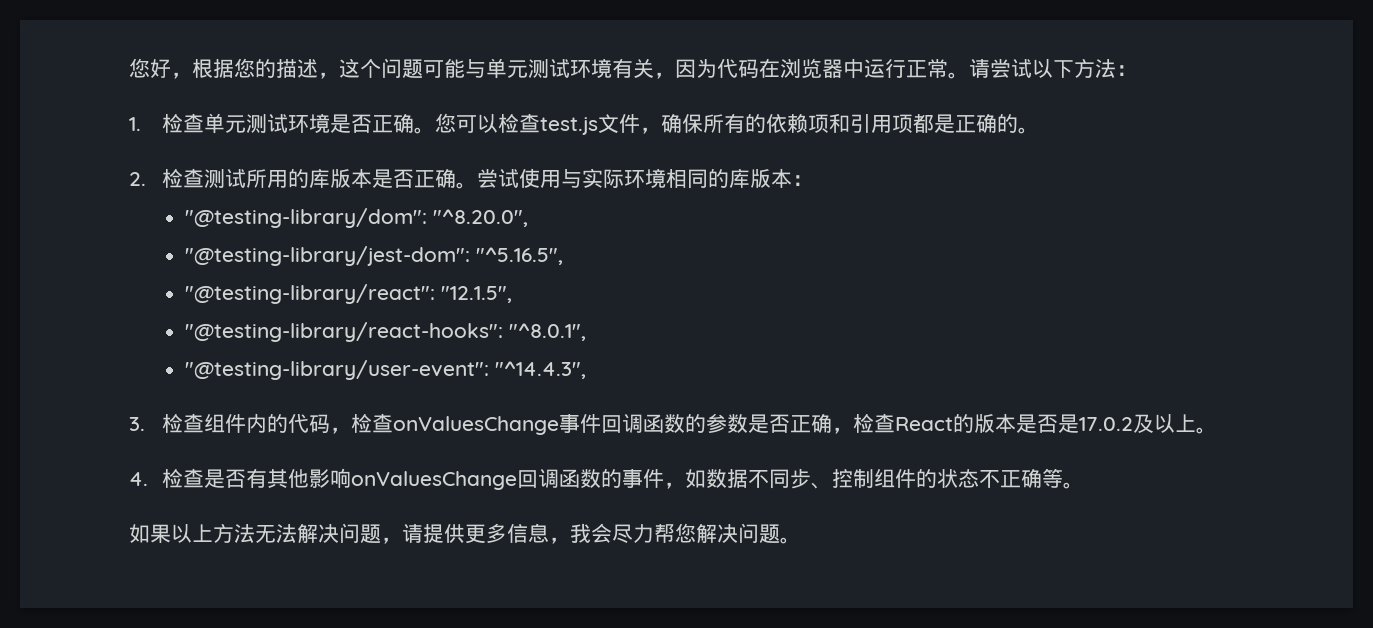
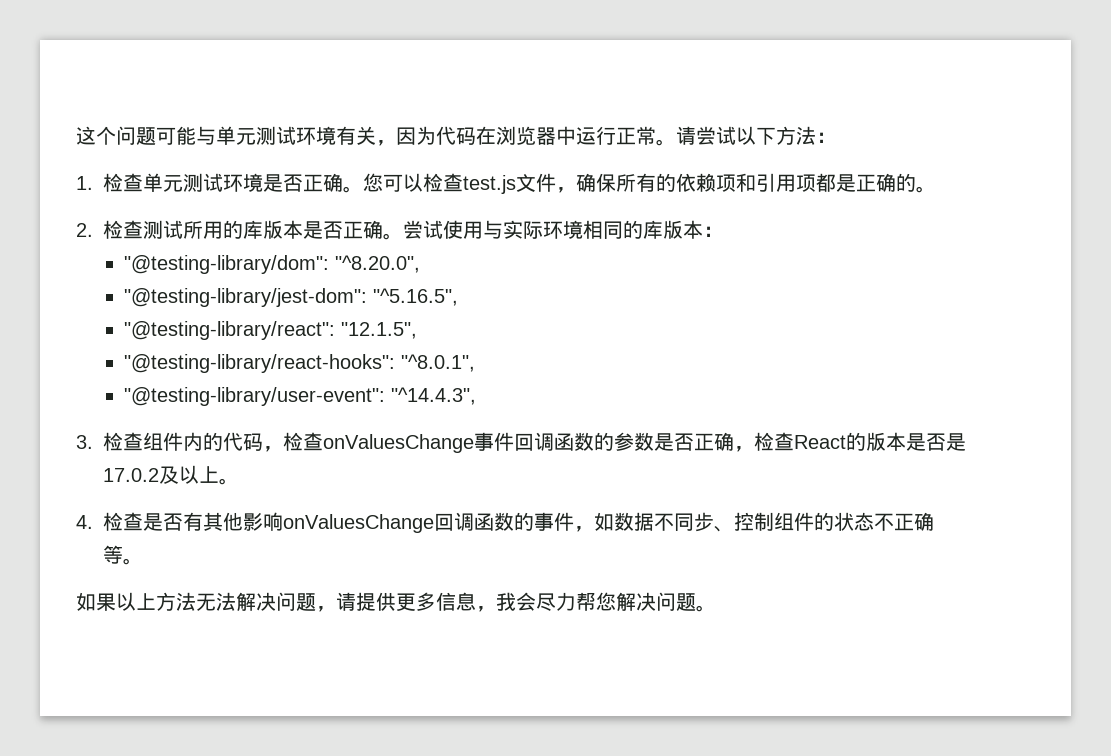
- 您好，根据您的描述，这个问题可能与单元测试环境有关，因为代码在浏览器中运行正常。
+ 这个问题可能与单元测试环境有关，因为代码在浏览器中运行正常。

